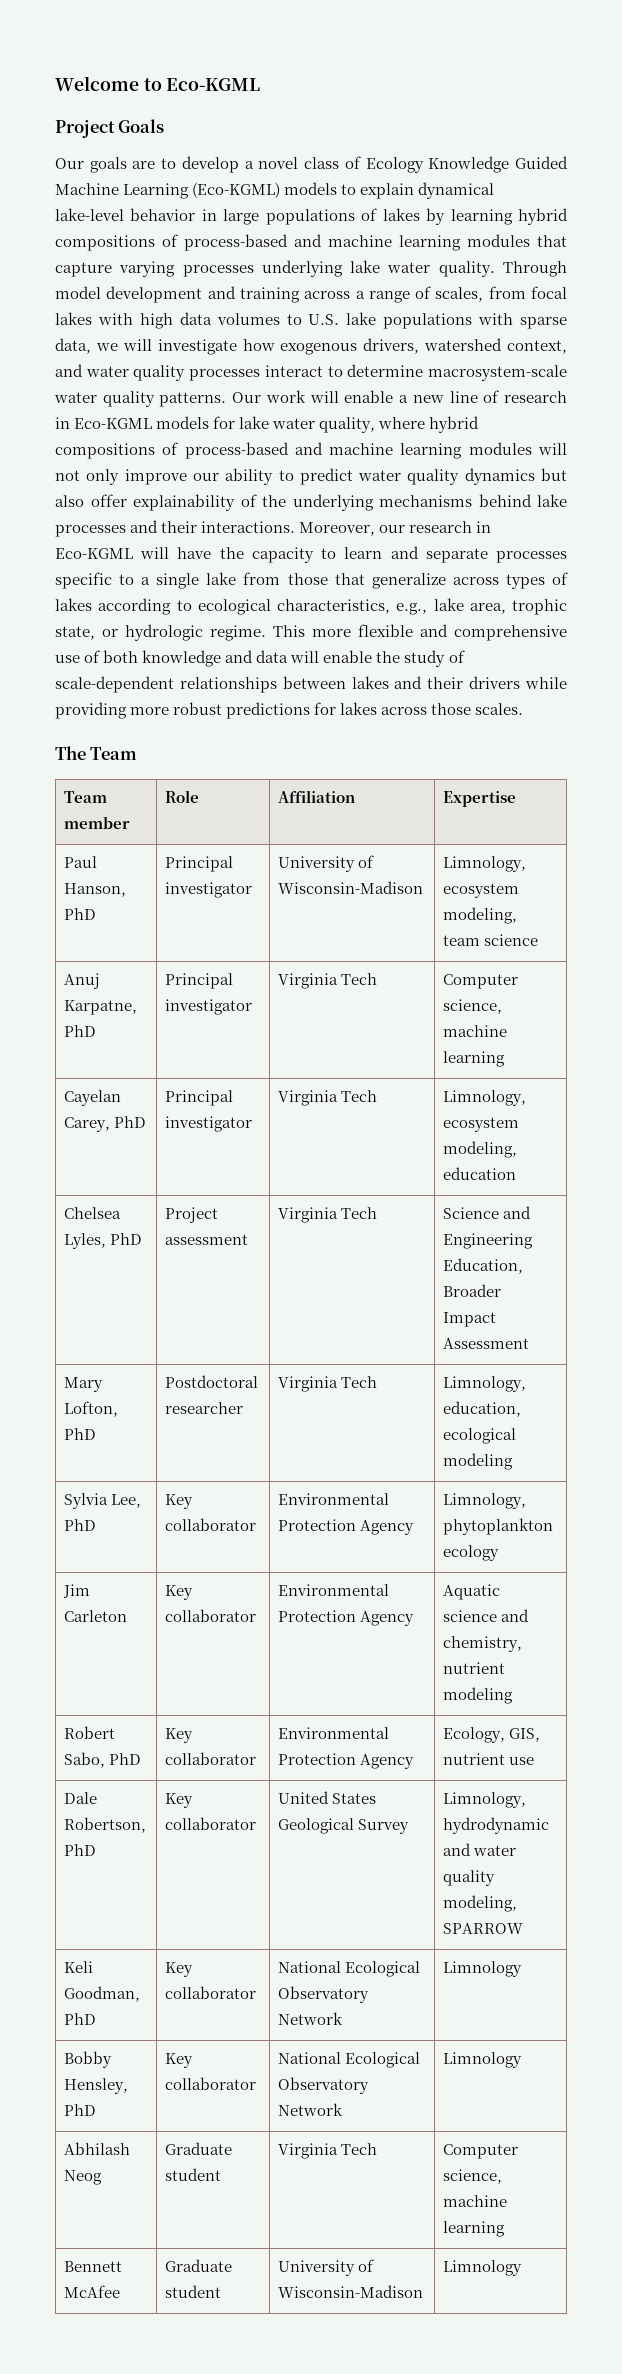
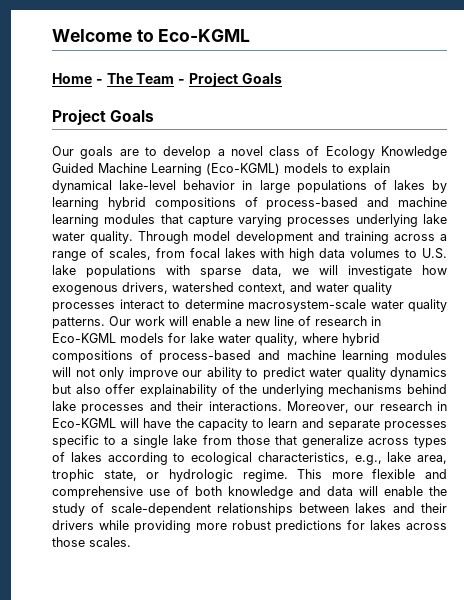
+ Home - The Team - Project Goals
- The Team
- Team member | Role | Affiliation | Expertise
- Paul Hanson, PhD | Principal investigator | University of Wisconsin-Madison | Limnology, ecosystem modeling, team science
- Anuj Karpatne, PhD | Principal investigator | Virginia Tech | Computer science, machine learning
- Cayelan Carey, PhD | Principal investigator | Virginia Tech | Limnology, ecosystem modeling, education
- Chelsea Lyles, PhD | Project assessment | Virginia Tech | Science and Engineering Education, Broader Impact Assessment
- Mary Lofton, PhD | Postdoctoral researcher | Virginia Tech | Limnology, education, ecological modeling
- Sylvia Lee, PhD | Key collaborator | Environmental Protection Agency | Limnology, phytoplankton ecology
- Jim Carleton | Key collaborator | Environmental Protection Agency | Aquatic science and chemistry, nutrient modeling
- Robert Sabo, PhD | Key collaborator | Environmental Protection Agency | Ecology, GIS, nutrient use
- Dale Robertson, PhD | Key collaborator | United States Geological Survey | Limnology, hydrodynamic and water quality modeling, SPARROW
- Keli Goodman, PhD | Key collaborator | National Ecological Observatory Network | Limnology
- Bobby Hensley, PhD | Key collaborator | National Ecological Observatory Network | Limnology
- Abhilash Neog | Graduate student | Virginia Tech | Computer science, machine learning
- Bennett McAfee | Graduate student | University of Wisconsin-Madison | Limnology

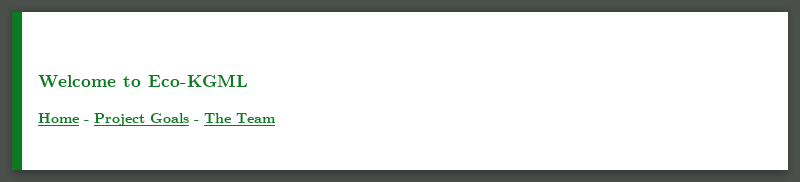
- Home - The Team - Project Goals
- Project Goals
- Our goals are to develop a novel class of Ecology Knowledge Guided Machine Learning (Eco-KGML) models to explain dynamical lake-level behavior in large populations of lakes by learning hybrid compositions of process-based and machine learning modules that capture varying processes underlying lake water quality. Through model development and training across a range of scales, from focal lakes with high data volumes to U.S. lake populations with sparse data, we will investigate how exogenous drivers, watershed context, and water quality processes interact to determine macrosystem-scale water quality patterns. Our work will enable a new line of research in Eco-KGML models for lake water quality, where hybrid compositions of process-based and machine learning modules will not only improve our ability to predict water quality dynamics but also offer explainability of the underlying mechanisms behind lake processes and their interactions. Moreover, our research in Eco-KGML will have the capacity to learn and separate processes specific to a single lake from those that generalize across types of lakes according to ecological characteristics, e.g., lake area, trophic state, or hydrologic regime. This more flexible and comprehensive use of both knowledge and data will enable the study of scale-dependent relationships between lakes and their drivers while providing more robust predictions for lakes across those scales.
+ Home - Project Goals - The Team

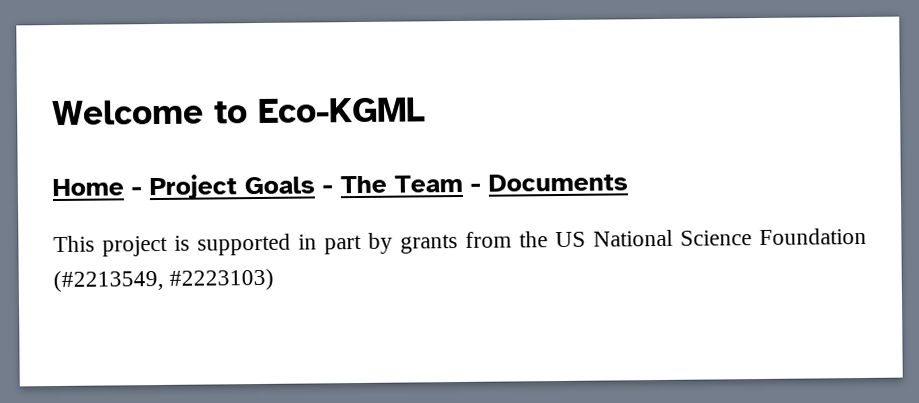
- Home - Project Goals - The Team
+ Home - Project Goals - The Team - Documents
+ This project is supported in part by grants from the US National Science Foundation (#2213549, #2223103)

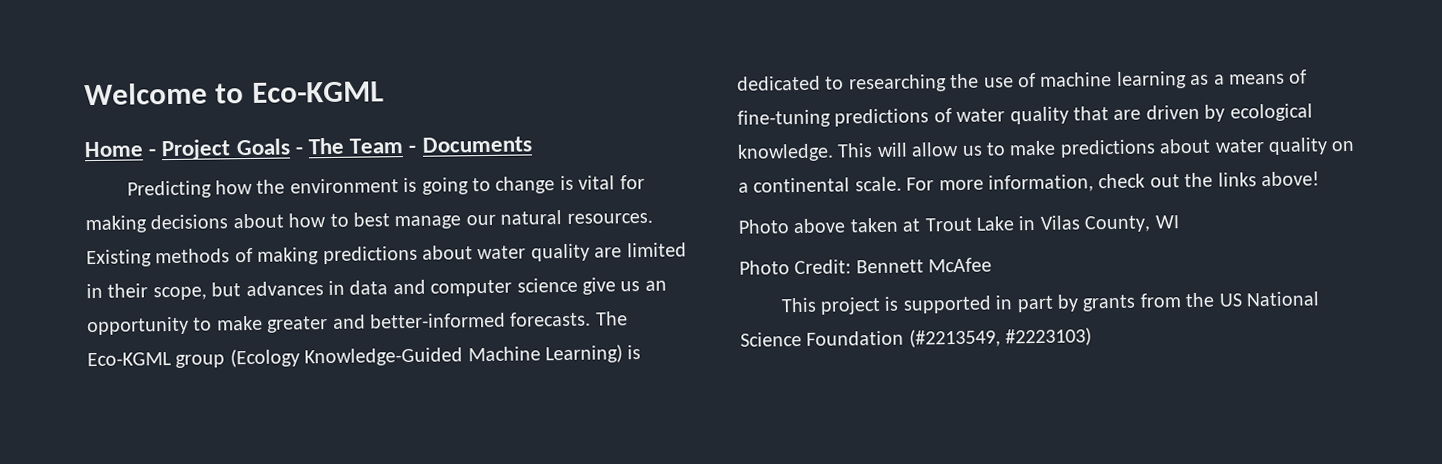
+ Predicting how the environment is going to change is vital for making decisions about how to best manage our natural resources. Existing methods of making predictions about water quality are limited in their scope, but advances in data and computer science give us an opportunity to make greater and better-informed forecasts. The Eco-KGML group (Ecology Knowledge-Guided Machine Learning) is dedicated to researching the use of machine learning as a means of fine-tuning predictions of water quality that are driven by ecological knowledge. This will allow us to make predictions about water quality on a continental scale. For more information, check out the links above!
+ Photo above taken at Trout Lake in Vilas County, WI
+ Photo Credit: Bennett McAfee

